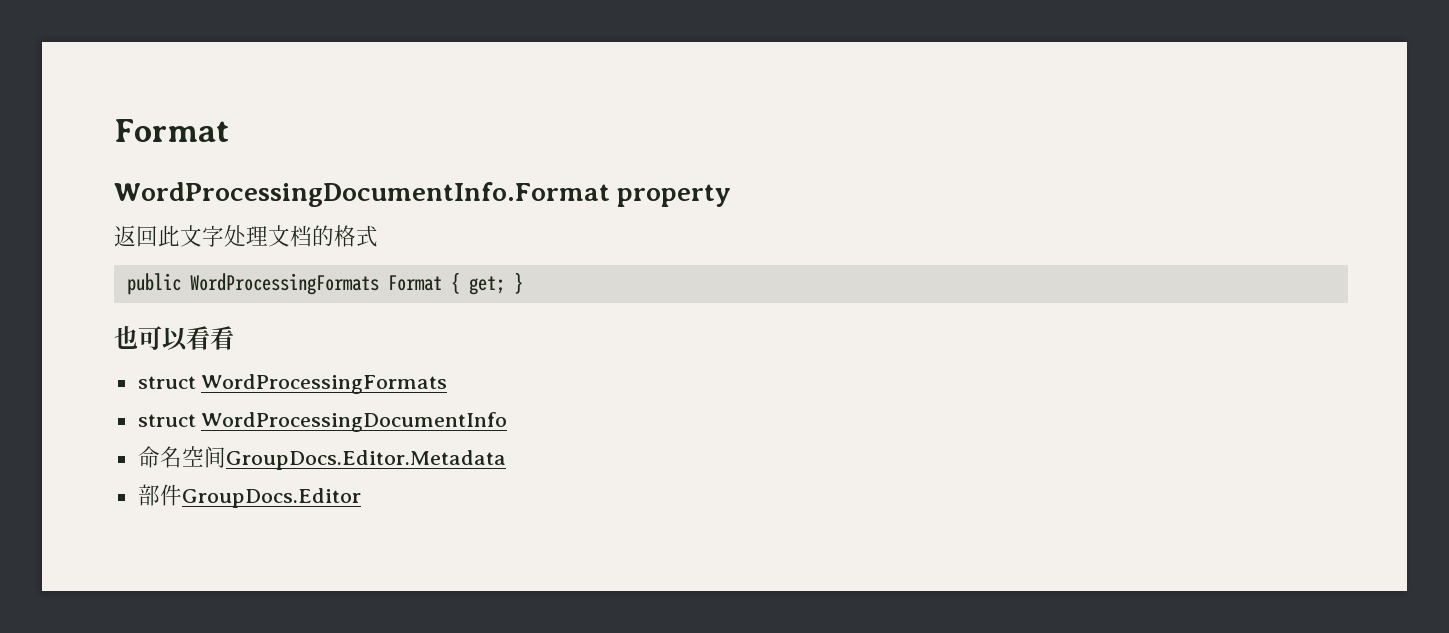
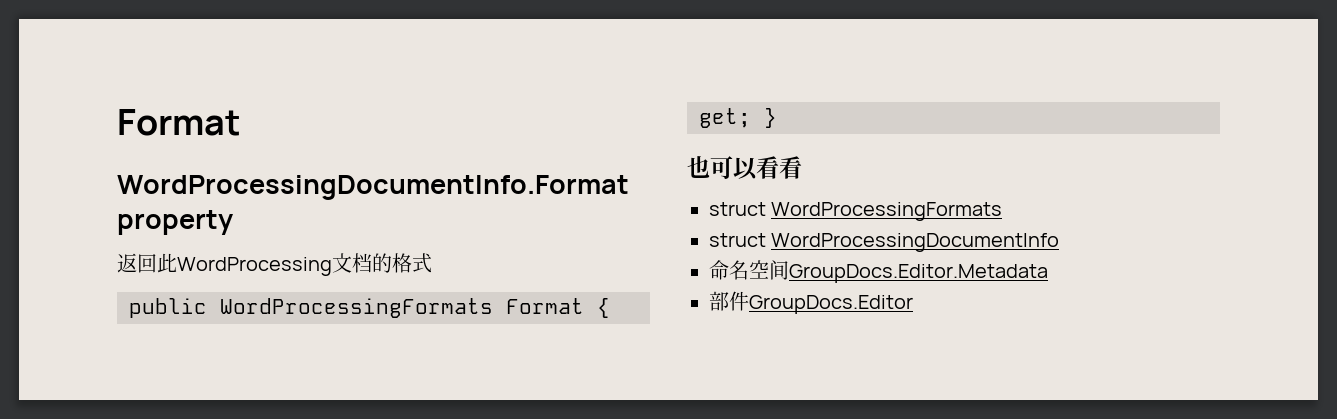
- 返回此文字处理文档的格式
+ 返回此WordProcessing文档的格式

